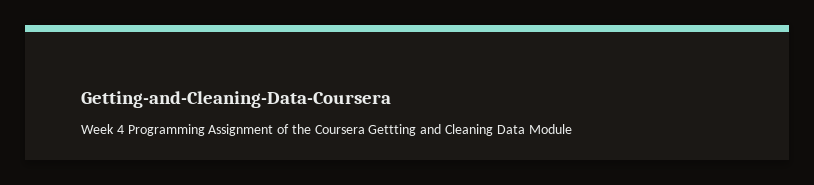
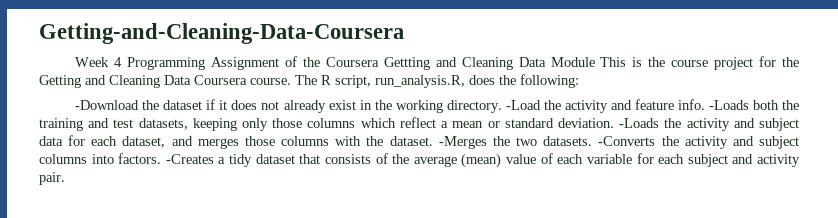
- Week 4 Programming Assignment of the Coursera Gettting and Cleaning Data Module
+ Week 4 Programming Assignment of the Coursera Gettting and Cleaning Data Module This is the course project for the Getting and Cleaning Data Coursera course. The R script, run_analysis.R, does the following:
+ -Download the dataset if it does not already exist in the working directory. -Load the activity and feature info. -Loads both the training and test datasets, keeping only those columns which reflect a mean or standard deviation. -Loads the activity and subject data for each dataset, and merges those columns with the dataset. -Merges the two datasets. -Converts the activity and subject columns into factors. -Creates a tidy dataset that consists of the average (mean) value of each variable for each subject and activity pair.

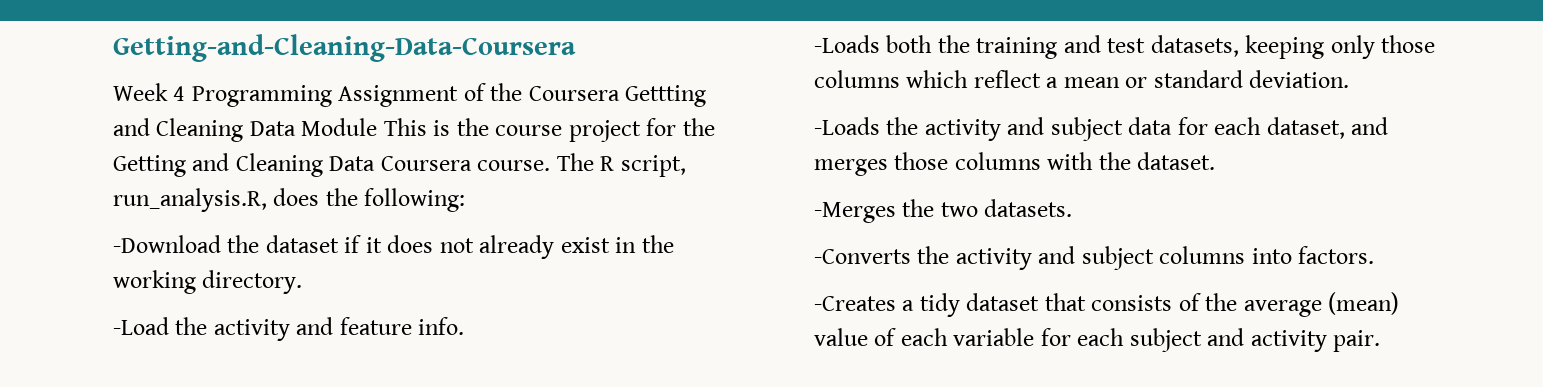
- -Download the dataset if it does not already exist in the working directory. -Load the activity and feature info. -Loads both the training and test datasets, keeping only those columns which reflect a mean or standard deviation. -Loads the activity and subject data for each dataset, and merges those columns with the dataset. -Merges the two datasets. -Converts the activity and subject columns into factors. -Creates a tidy dataset that consists of the average (mean) value of each variable for each subject and activity pair.
+ -Download the dataset if it does not already exist in the working directory.
+ -Load the activity and feature info.
+ -Loads both the training and test datasets, keeping only those columns which reflect a mean or standard deviation.
+ -Loads the activity and subject data for each dataset, and merges those columns with the dataset.
+ -Merges the two datasets.
+ -Converts the activity and subject columns into factors.
+ -Creates a tidy dataset that consists of the average (mean) value of each variable for each subject and activity pair.

